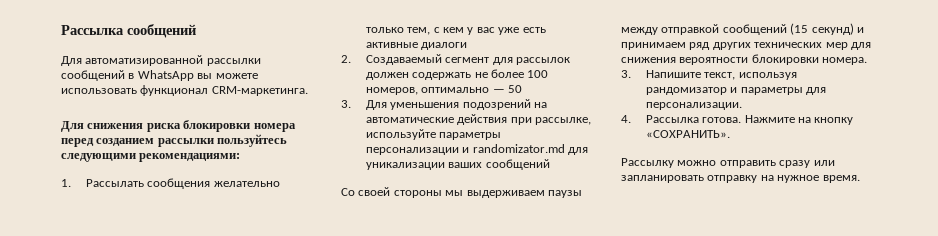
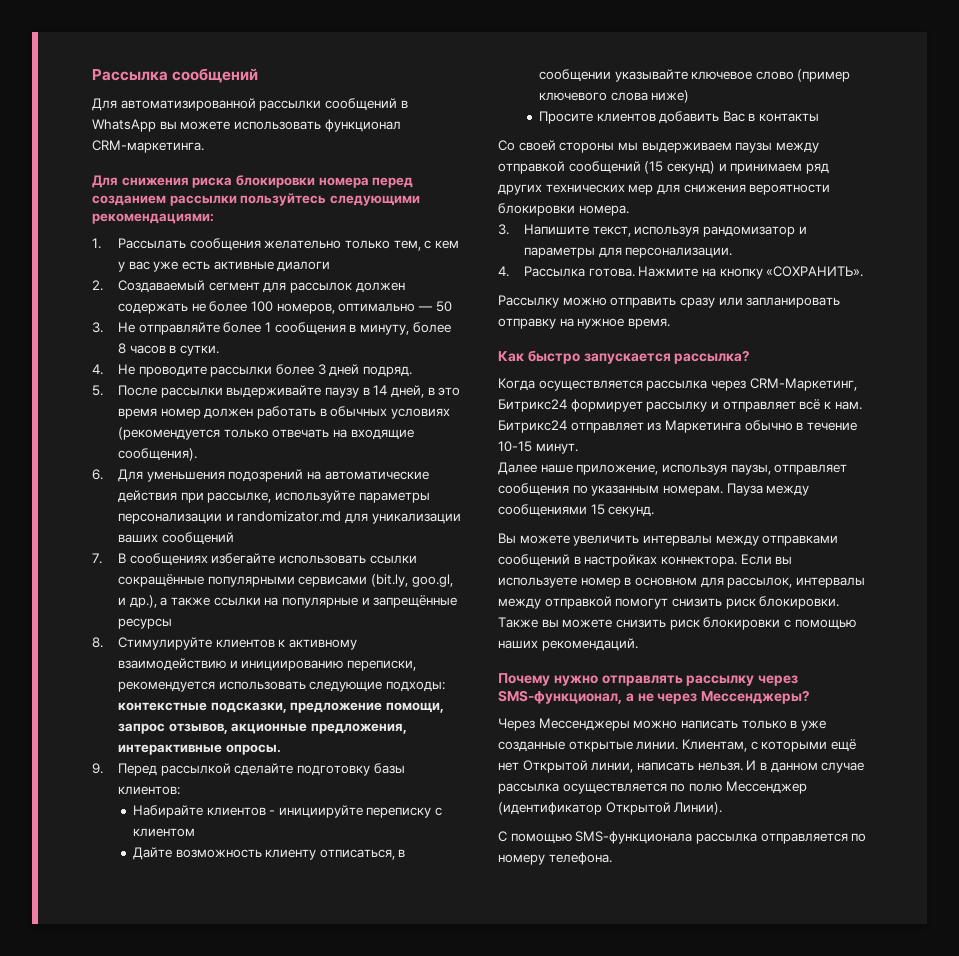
- 3. Для уменьшения подозрений на автоматические действия при рассылке, используйте параметры персонализации и randomizator.md для уникализации ваших сообщений
+ 3. Не отправляйте более 1 сообщения в минуту, более 8 часов в сутки.
+ 4. Не проводите рассылки более 3 дней подряд.
+ 5. После рассылки выдерживайте паузу в 14 дней, в это время номер должен работать в обычных условиях (рекомендуется только отвечать на входящие сообщения).
+ 6. Для уменьшения подозрений на автоматические действия при рассылке, используйте параметры персонализации и randomizator.md для уникализации ваших сообщений
+ 7. В сообщениях избегайте использовать ссылки сокращённые популярными сервисами (bit.ly, goo.gl, и др.), а также ссылки на популярные и запрещённые ресурсы
+ 8. Стимулируйте клиентов к активному взаимодействию и инициированию переписки, рекомендуется использовать следующие подходы: контекстные подсказки, предложение помощи, запрос отзывов, акционные предложения, интерактивные опросы.
+ 9. Перед рассылкой сделайте подготовку базы клиентов:
+ Набирайте клиентов - инициируйте переписку с клиентом
+ Дайте возможность клиенту отписаться, в сообщении указывайте ключевое слово (пример ключевого слова ниже)
+ Просите клиентов добавить Вас в контакты
+ Как быстро запускается рассылка?
+ Когда осуществляется рассылка через CRM-Маркетинг, Битрикс24 формирует рассылку и отправляет всё к нам. Битрикс24 отправляет из Маркетинга обычно в течение 10-15 минут.
+ Далее наше приложение, используя паузы, отправляет сообщения по указанным номерам. Пауза между сообщениями 15 секунд.
+ Вы можете увеличить интервалы между отправками сообщений в настройках коннектора. Если вы используете номер в основном для рассылок, интервалы между отправкой помогут снизить риск блокировки. Также вы можете снизить риск блокировки с помощью наших рекомендаций.
+ Почему нужно отправлять рассылку через SMS-функционал, а не через Мессенджеры?
+ Через Мессенджеры можно написать только в уже созданные открытые линии. Клиентам, с которыми ещё нет Открытой линии, написать нельзя. И в данном случае рассылка осуществляется по полю Мессенджер (идентификатор Открытой Линии).
+ С помощью SMS-функционала рассылка отправляется по номеру телефона.

